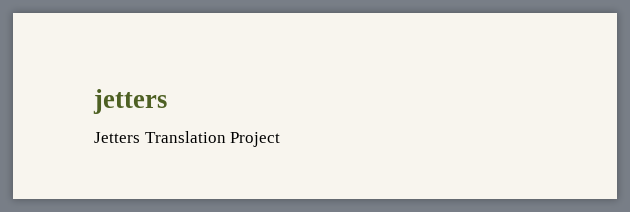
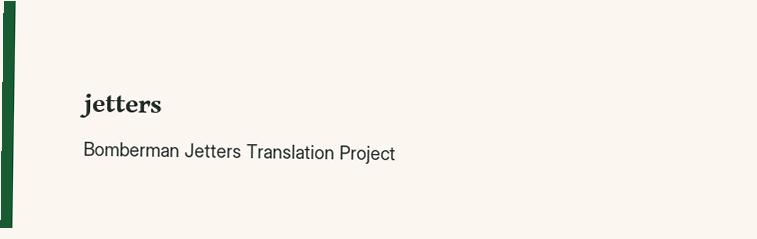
- Jetters Translation Project
+ Bomberman Jetters Translation Project

